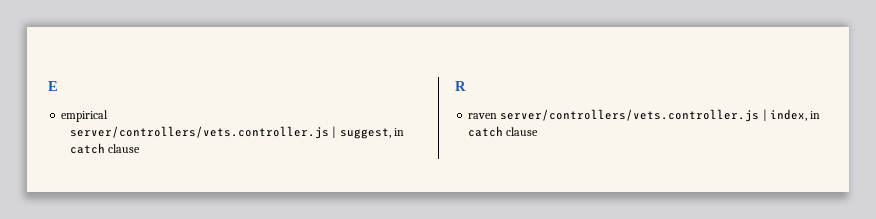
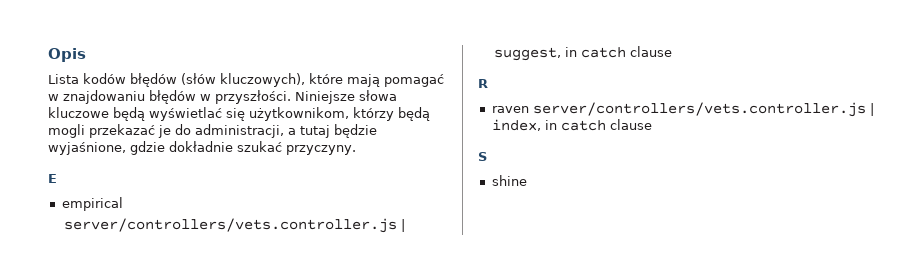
+ Opis
+ Lista kodów błędów (słów kluczowych), które mają pomagać w znajdowaniu błędów w przyszłości. Niniejsze słowa kluczowe będą wyświetlać się użytkownikom, którzy będą mogli przekazać je do administracji, a tutaj będzie wyjaśnione, gdzie dokładnie szukać przyczyny.
+ S
+ shine

